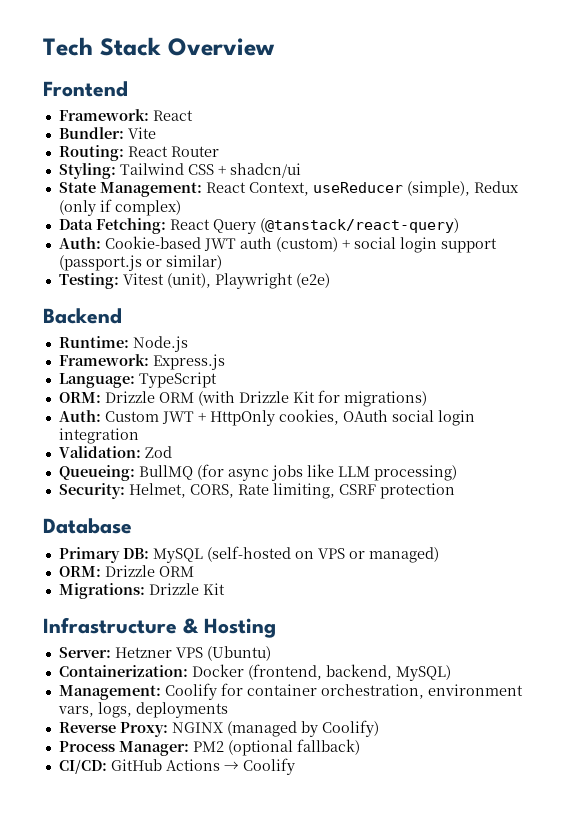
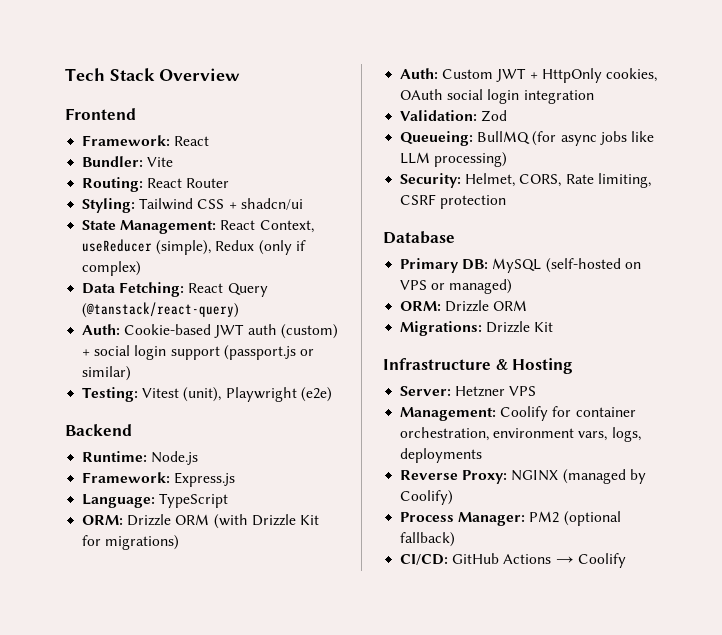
- Server: Hetzner VPS (Ubuntu)
- Containerization: Docker (frontend, backend, MySQL)
+ Server: Hetzner VPS

